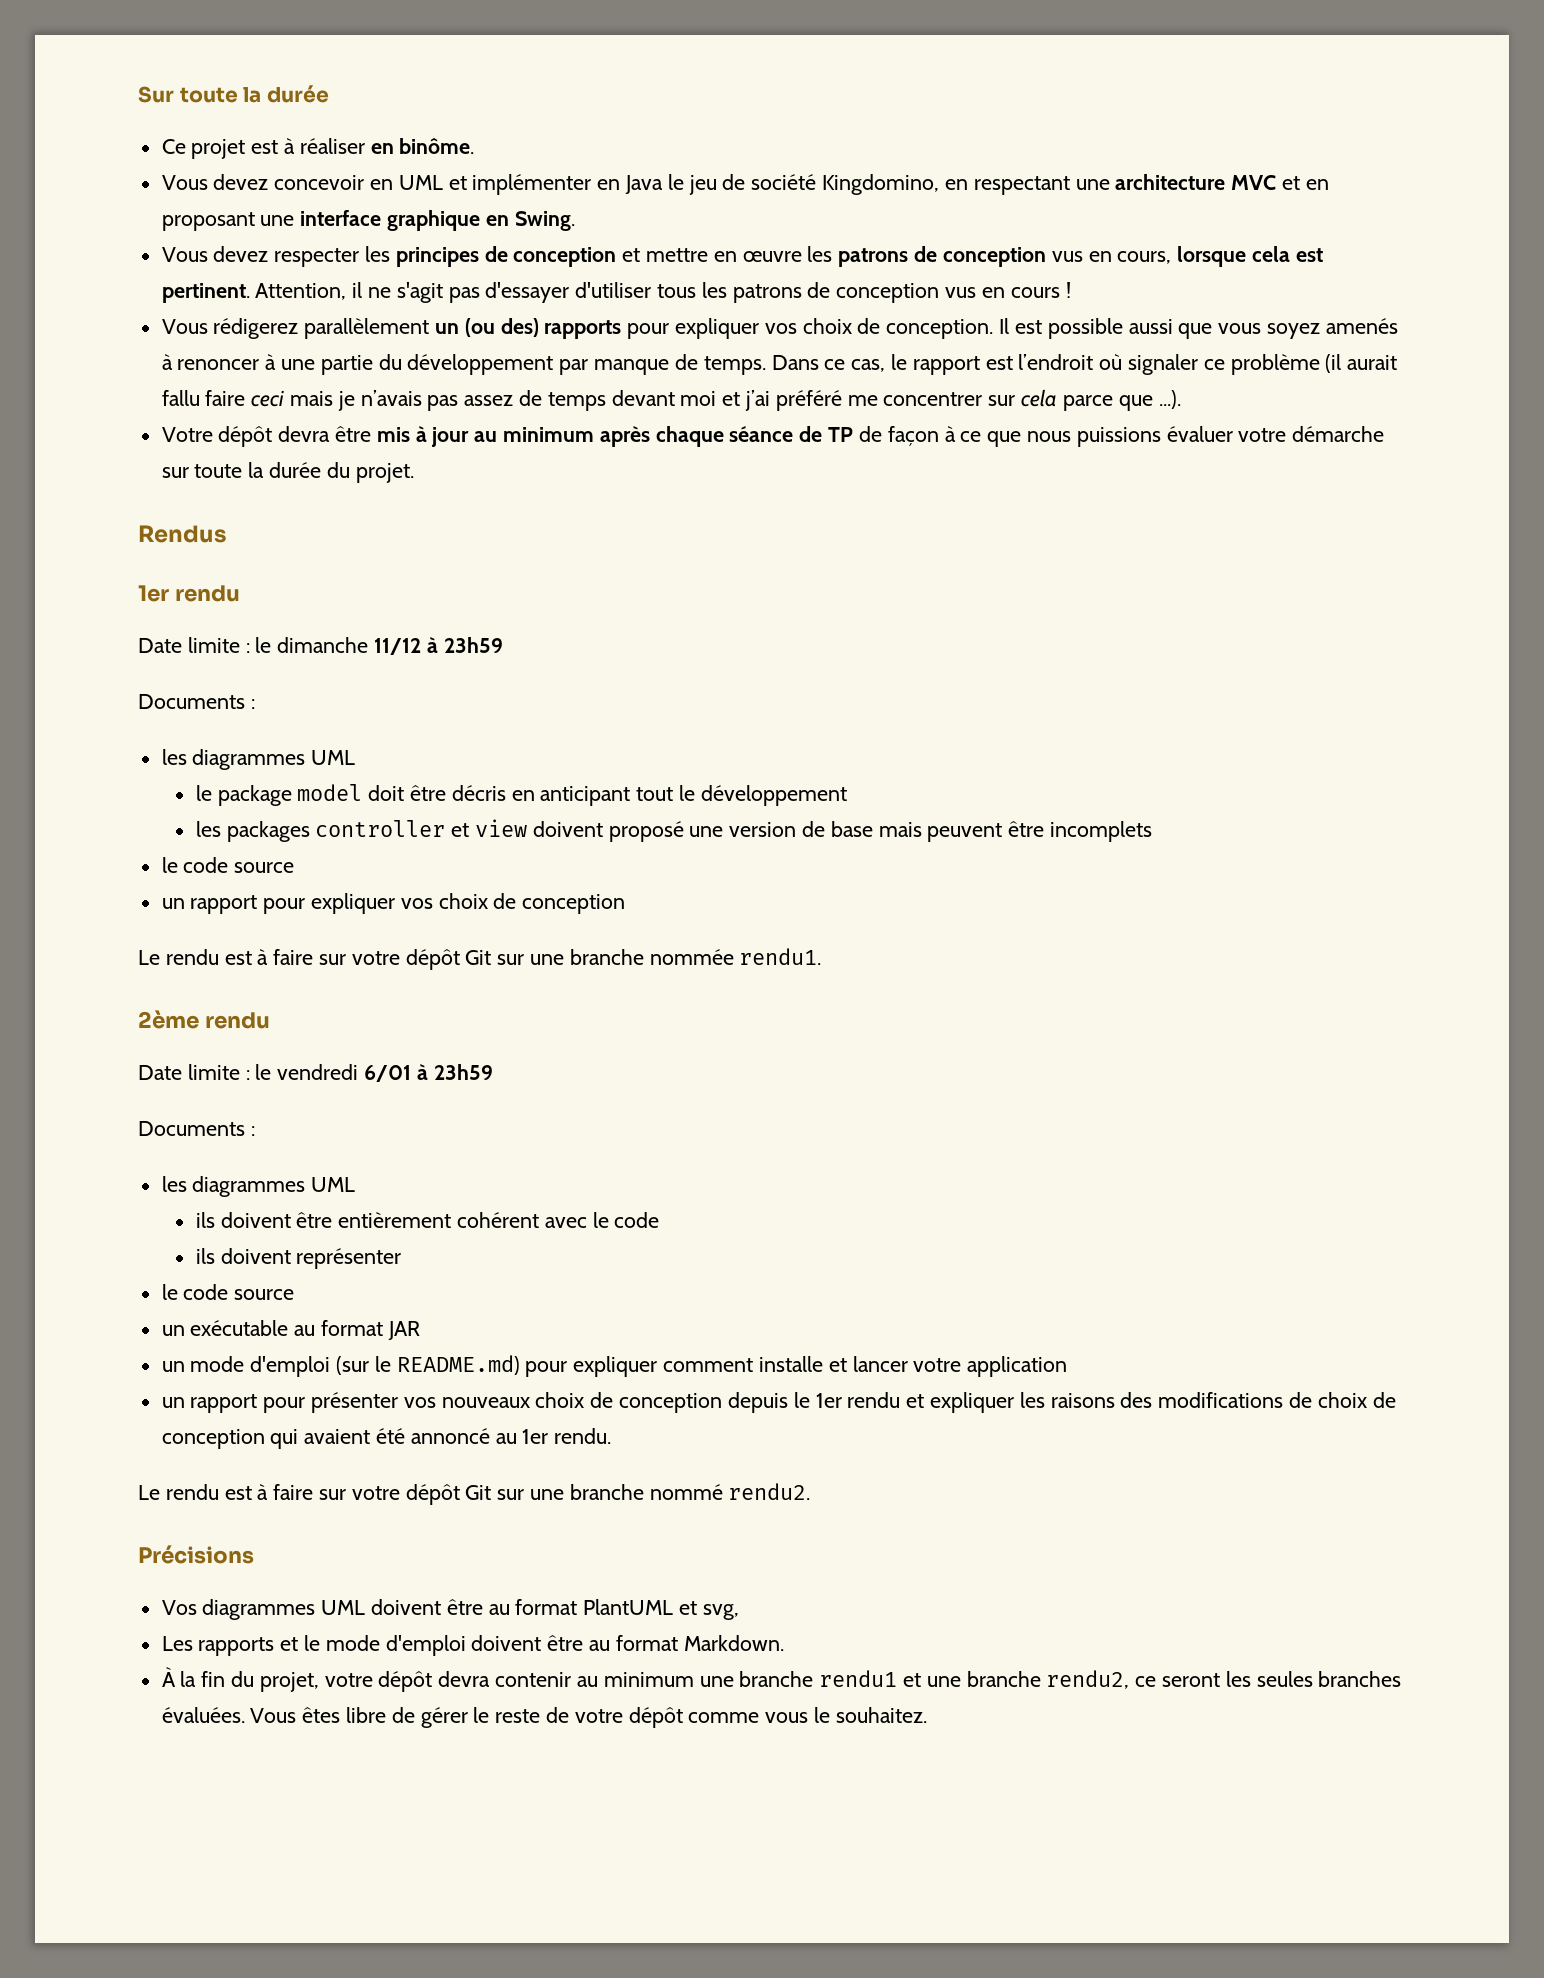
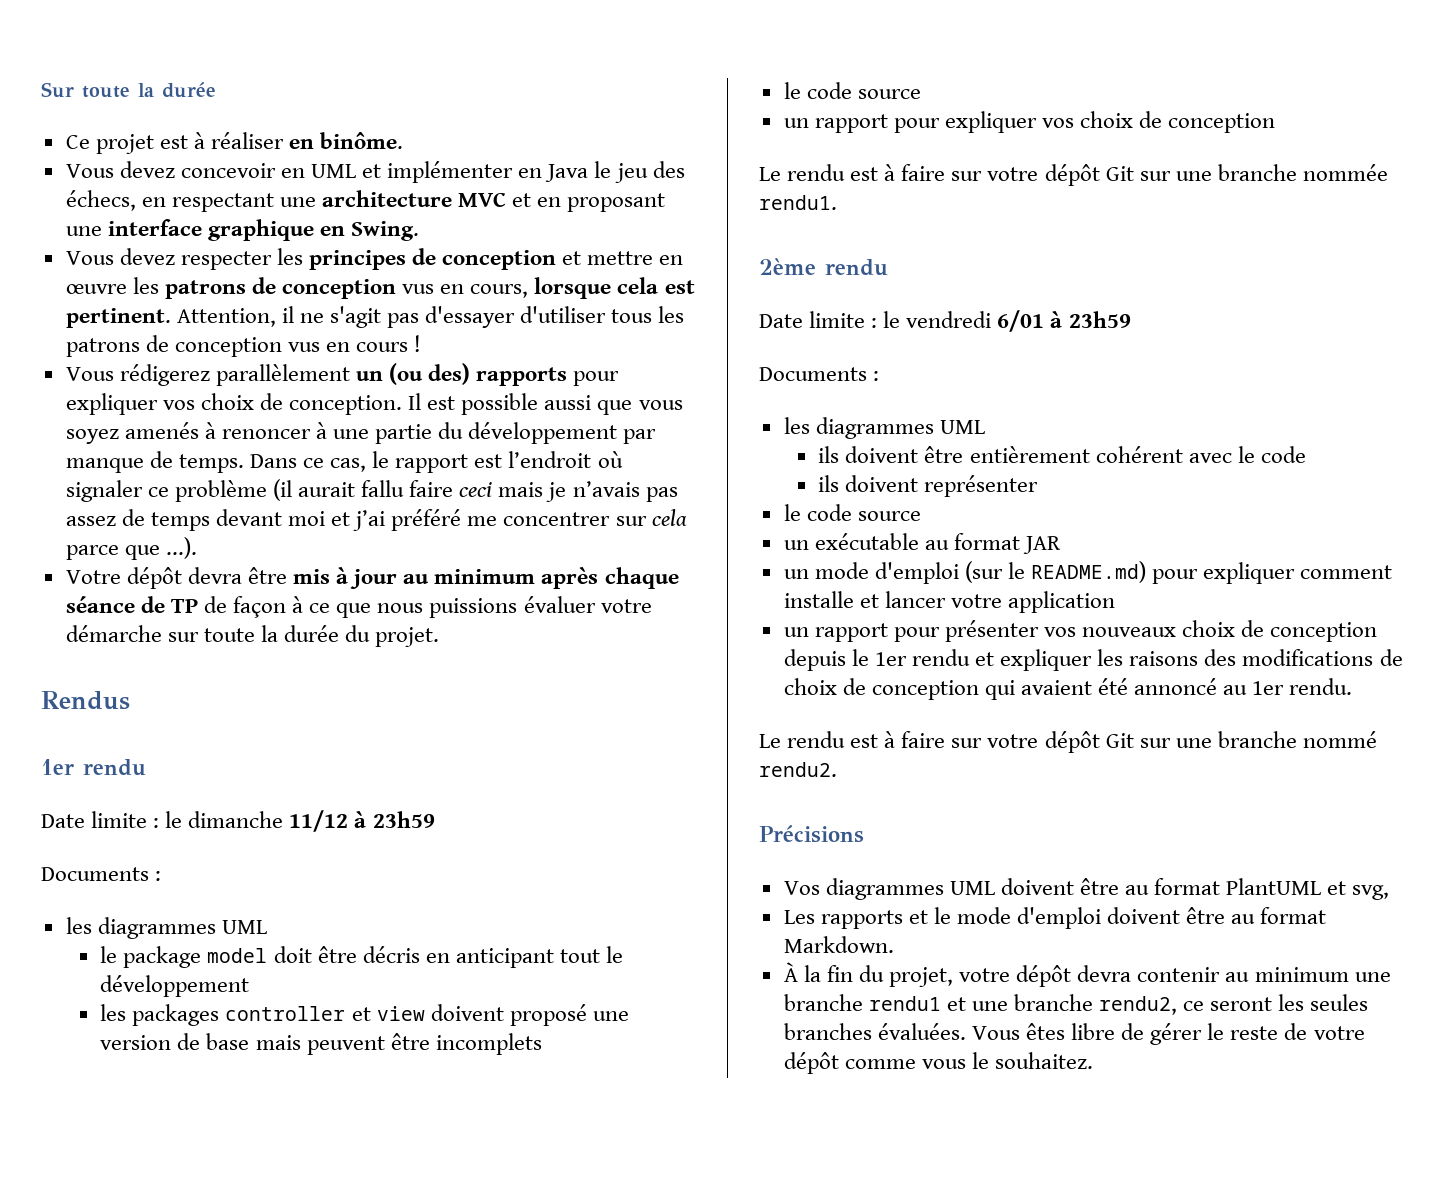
- Vous devez concevoir en UML et implémenter en Java le jeu de société Kingdomino, en respectant une architecture MVC et en proposant une interface graphique en Swing.
+ Vous devez concevoir en UML et implémenter en Java le jeu des échecs, en respectant une architecture MVC et en proposant une interface graphique en Swing.

